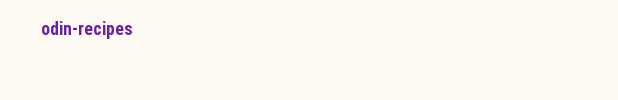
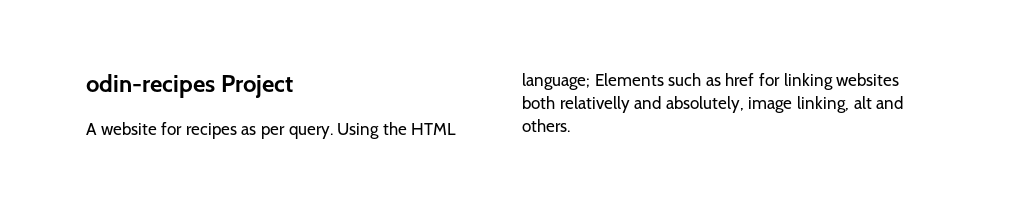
- odin-recipes
+ odin-recipes Project
+ A website for recipes as per query. Using the HTML language; Elements such as href for linking websites both relativelly and absolutely, image linking, alt and others.

